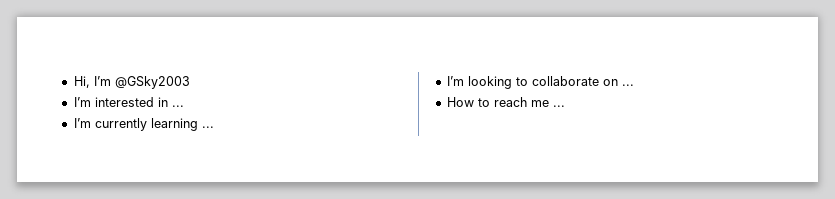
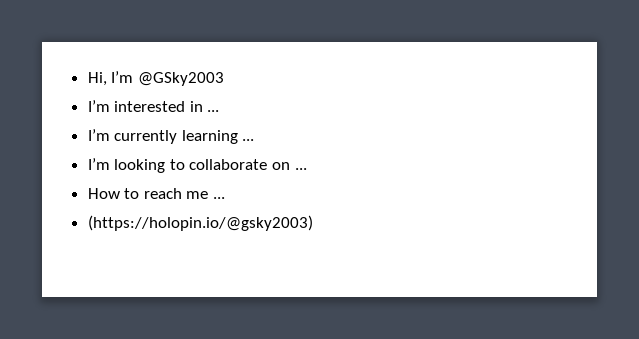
+ (https://holopin.io/@gsky2003)

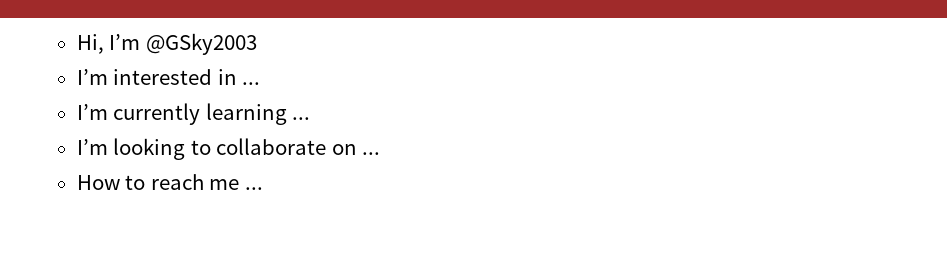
- (https://holopin.io/@gsky2003)

